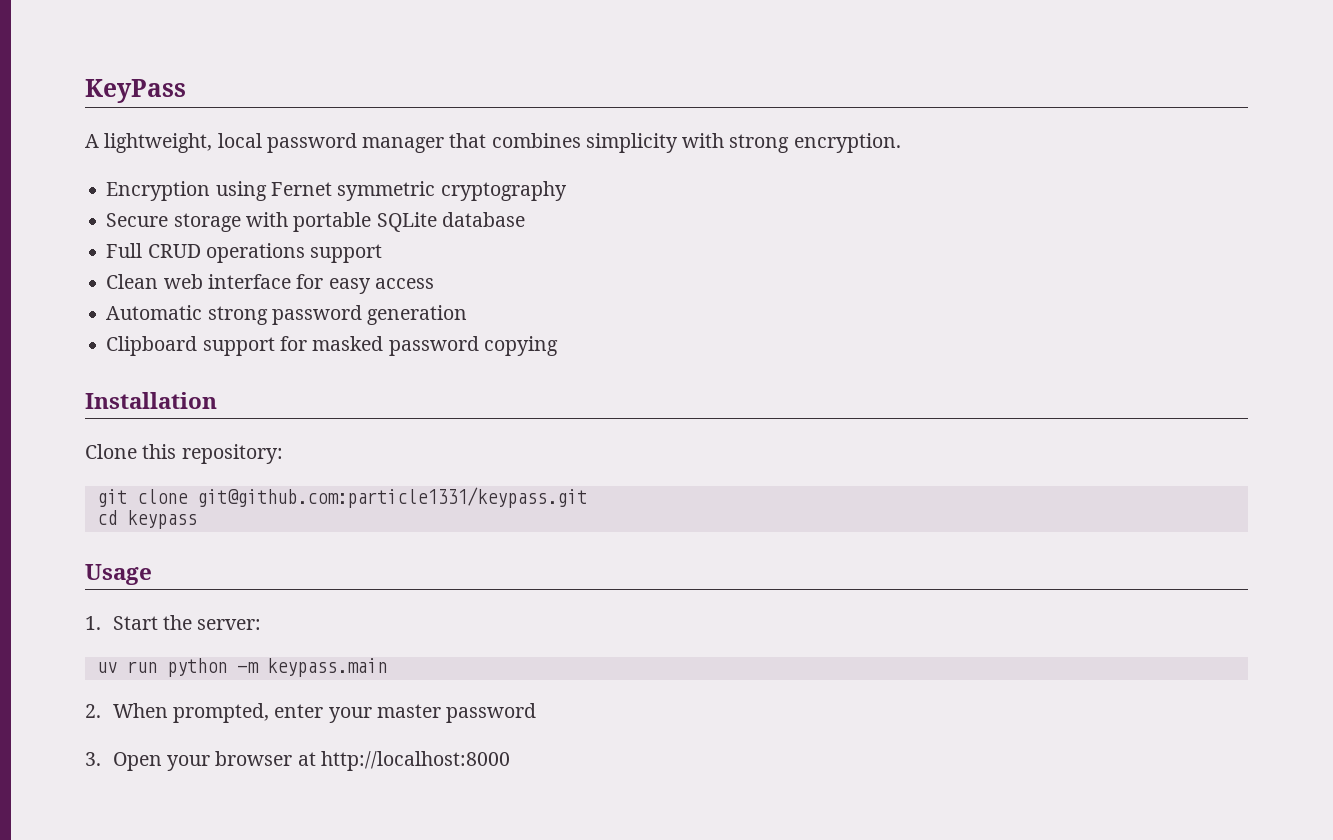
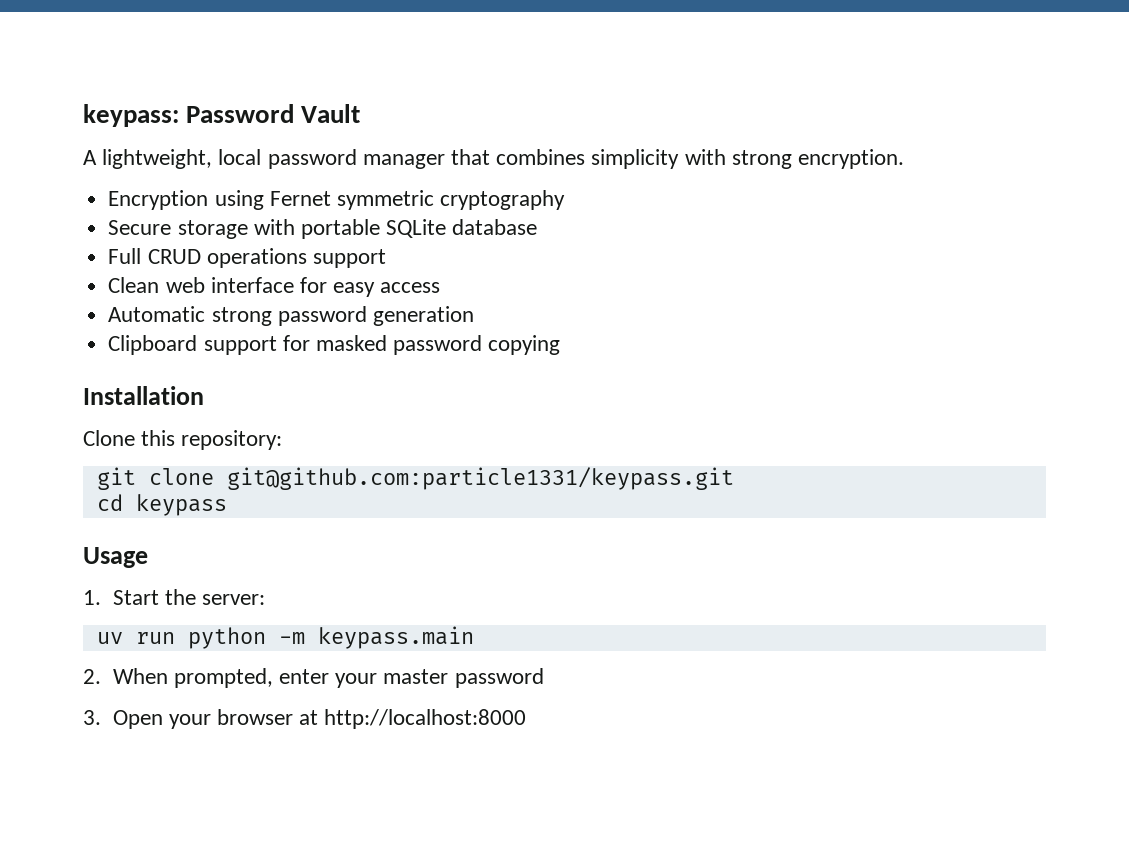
- KeyPass
+ keypass: Password Vault

